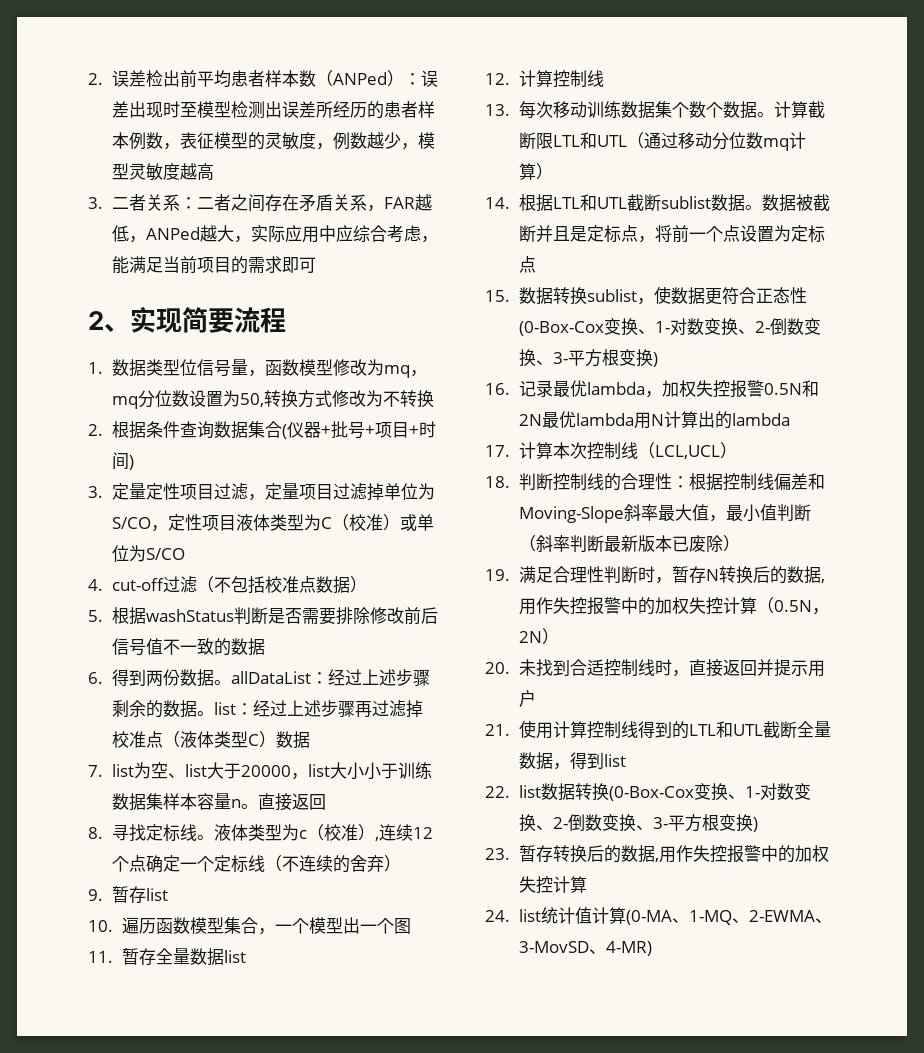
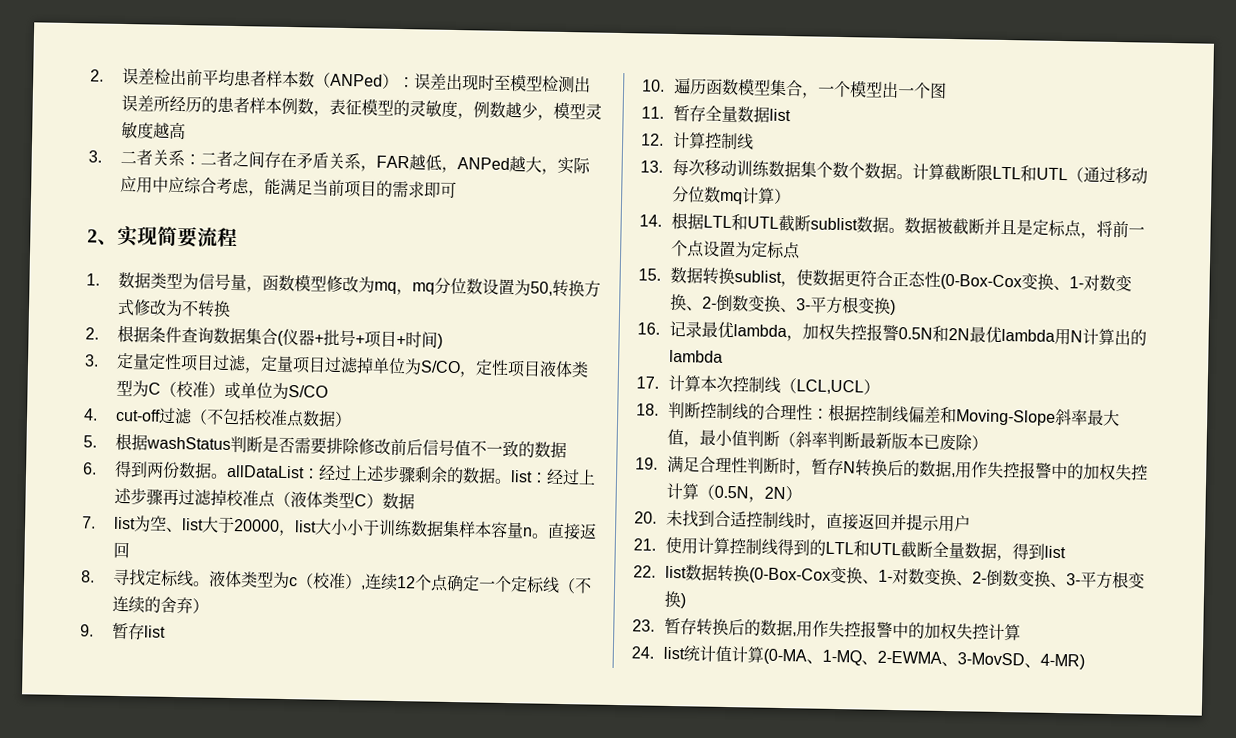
- 1.数据类型位信号量，函数模型修改为mq，mq分位数设置为50,转换方式修改为不转换
+ 1.数据类型为信号量，函数模型修改为mq，mq分位数设置为50,转换方式修改为不转换

